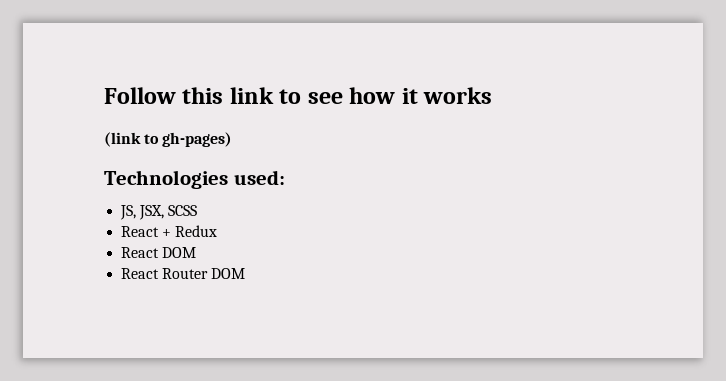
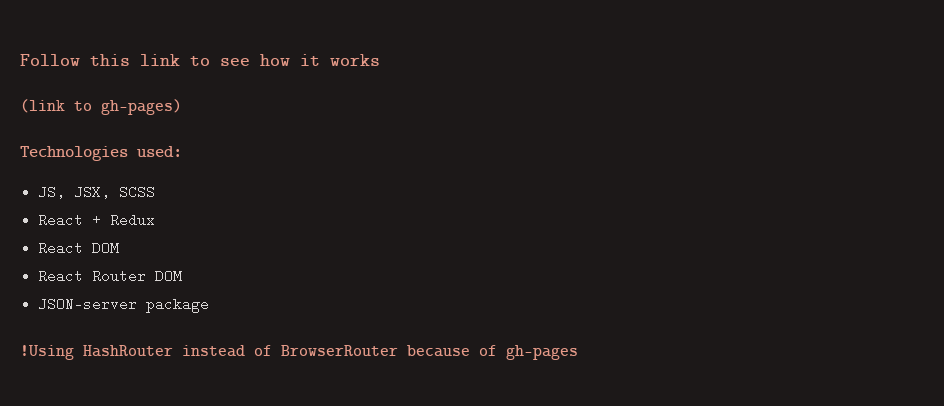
+ JSON-server package
+ !Using HashRouter instead of BrowserRouter because of gh-pages

